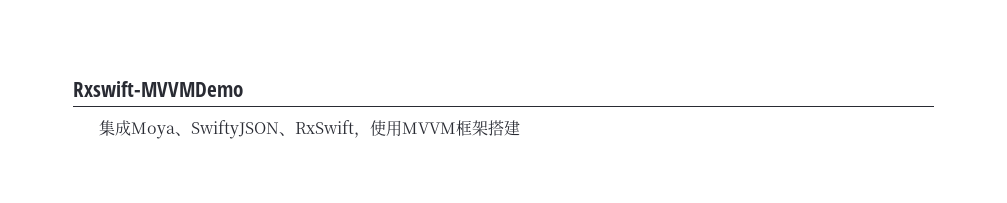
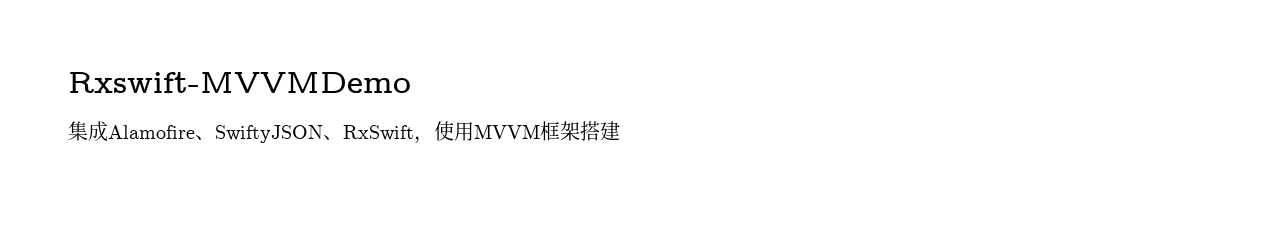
- 集成Moya、SwiftyJSON、RxSwift，使用MVVM框架搭建
+ 集成Alamofire、SwiftyJSON、RxSwift，使用MVVM框架搭建

